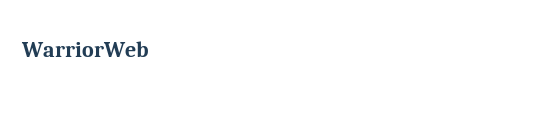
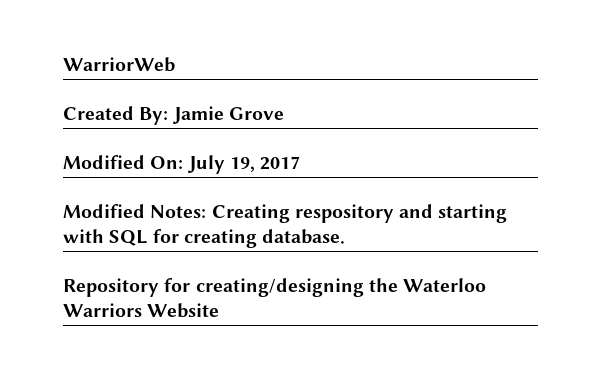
+ Created By: Jamie Grove
+ Modified On: July 19, 2017
+ Modified Notes: Creating respository and starting with SQL for creating database.
+ Repository for creating/designing the Waterloo Warriors Website

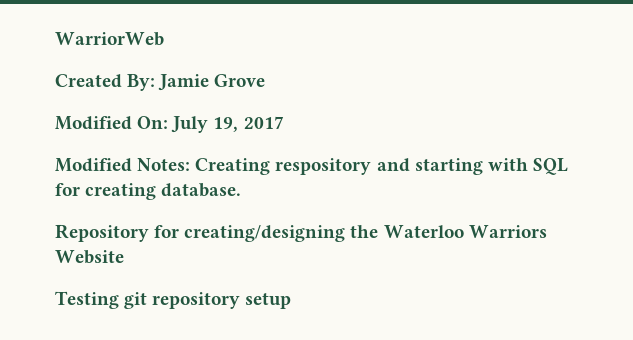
+ Testing git repository setup

